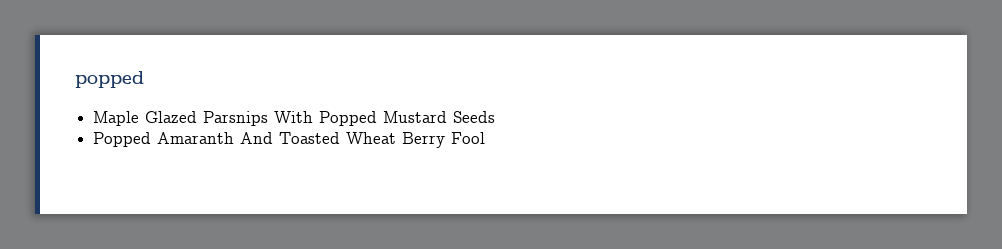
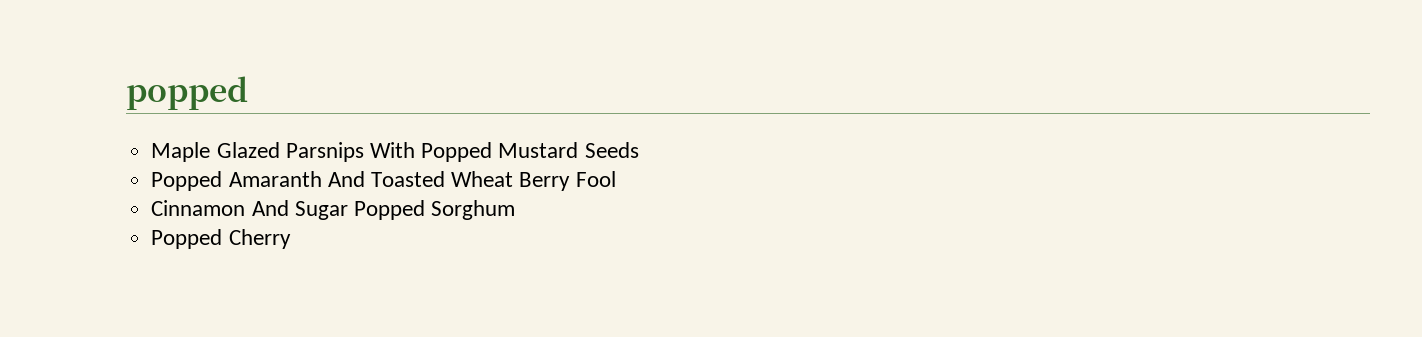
+ Cinnamon And Sugar Popped Sorghum
+ Popped Cherry

